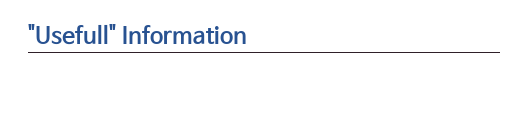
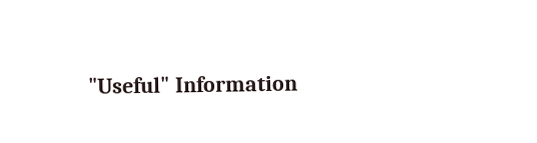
- "Usefull" Information
+ "Useful" Information

